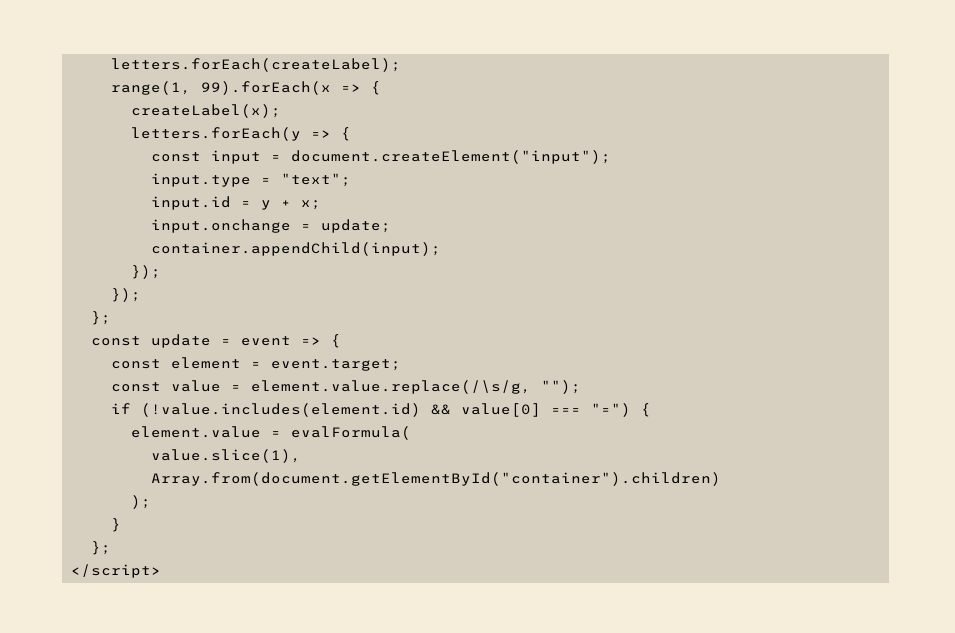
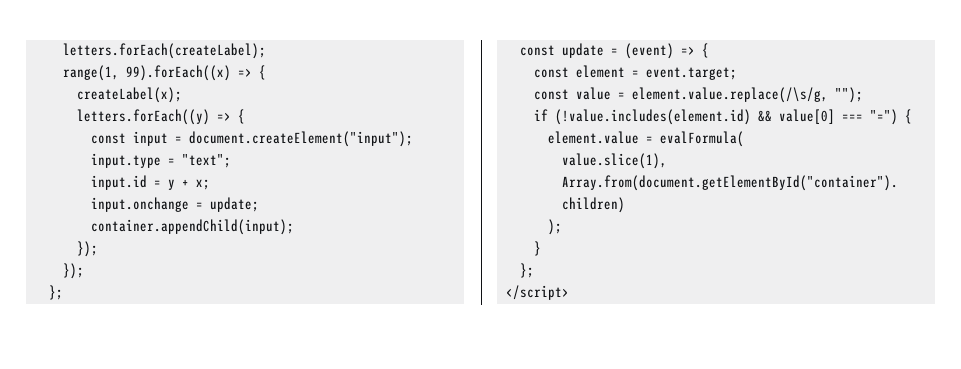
- range(1, 99).forEach(x => {
+ range(1, 99).forEach((x) => {
- letters.forEach(y => {
+ letters.forEach((y) => {
- const update = event => {
+ const update = (event) => {

